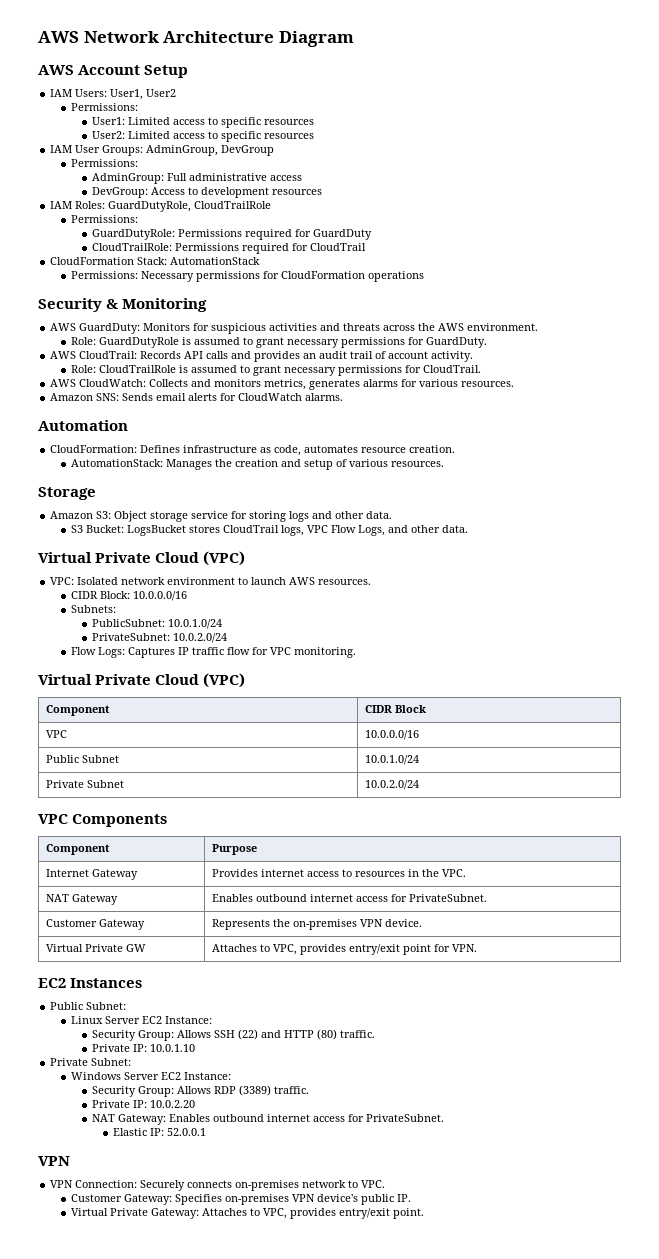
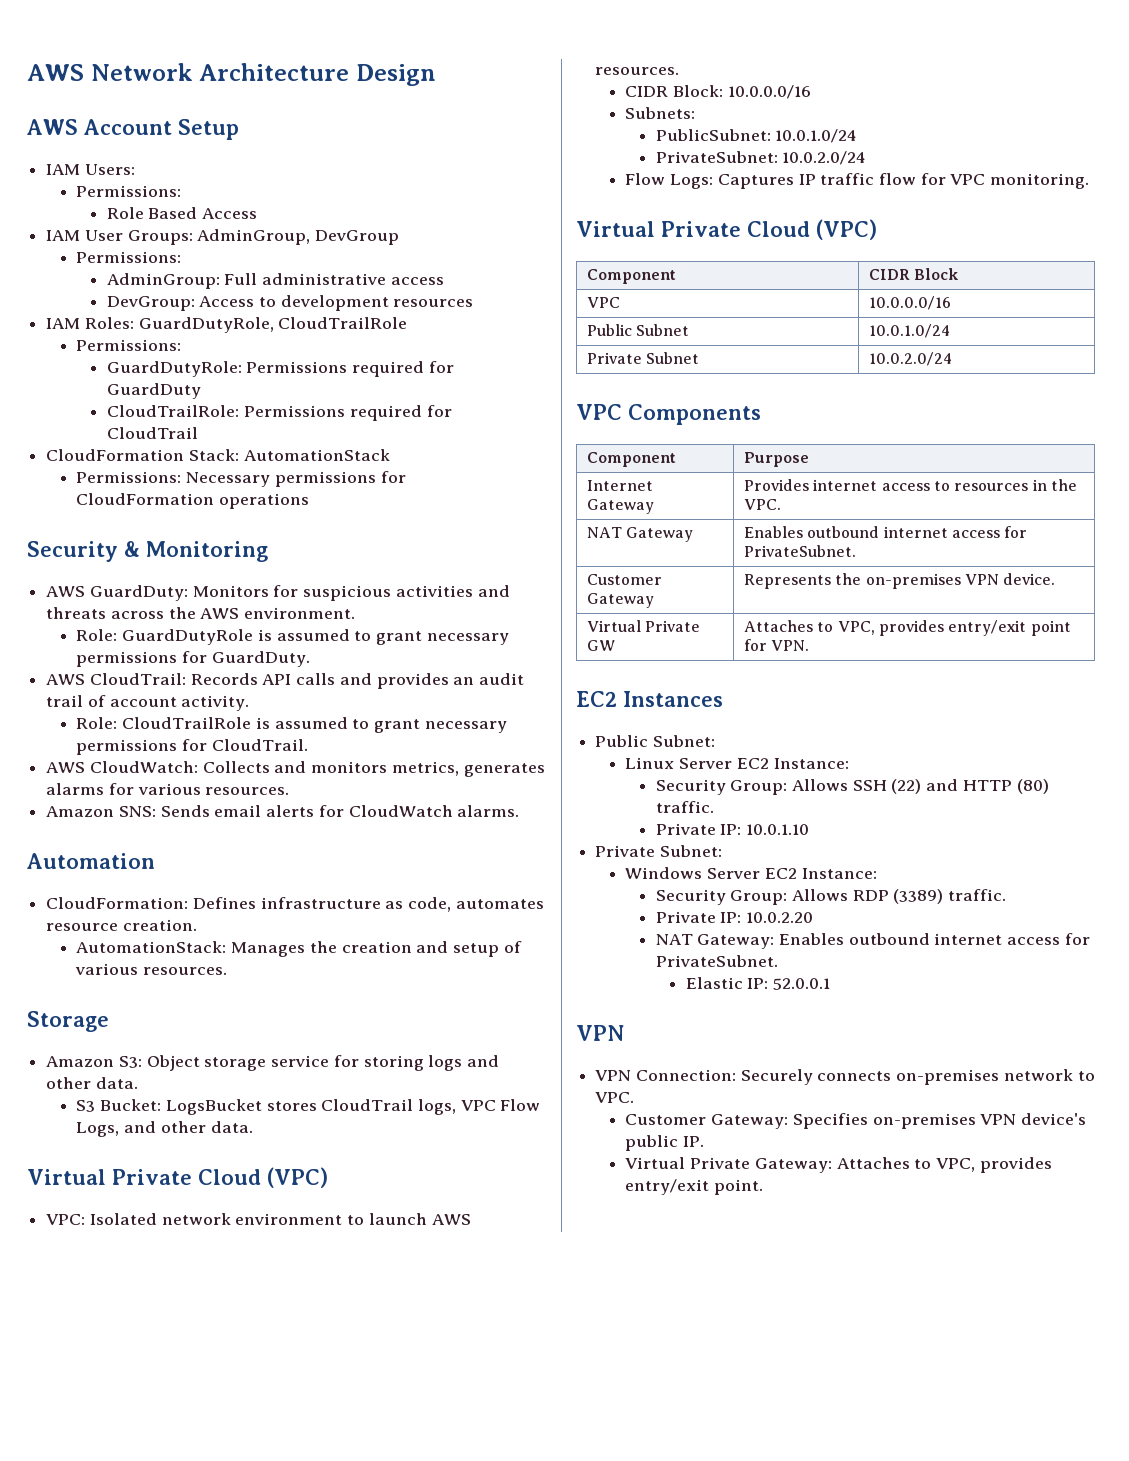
- AWS Network Architecture Diagram
+ AWS Network Architecture Design
- IAM Users: User1, User2
+ IAM Users:
  Permissions:
- User1: Limited access to specific resources
- User2: Limited access to specific resources
+ Role Based Access

